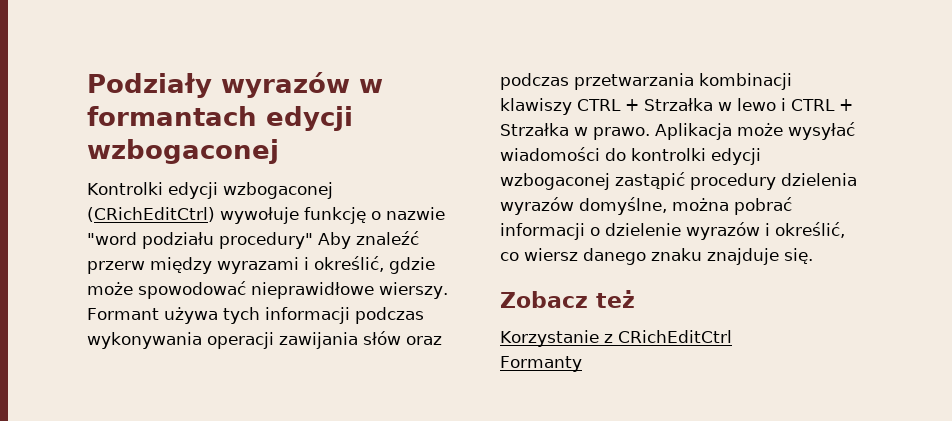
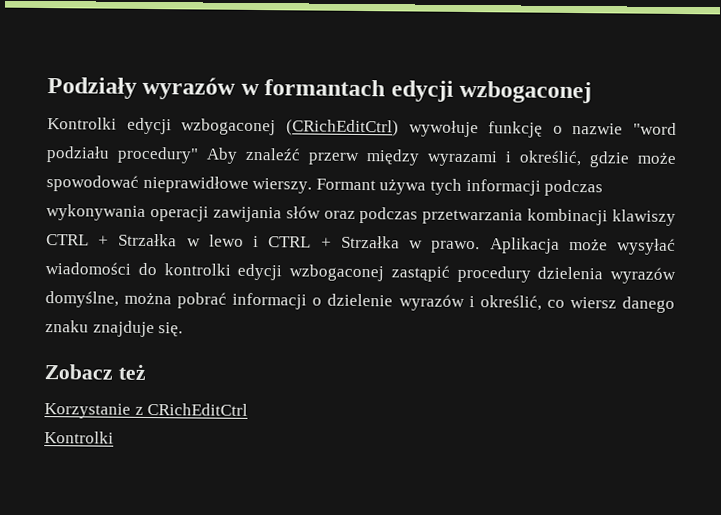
  Korzystanie z CRichEditCtrl
- Formanty
+ Kontrolki

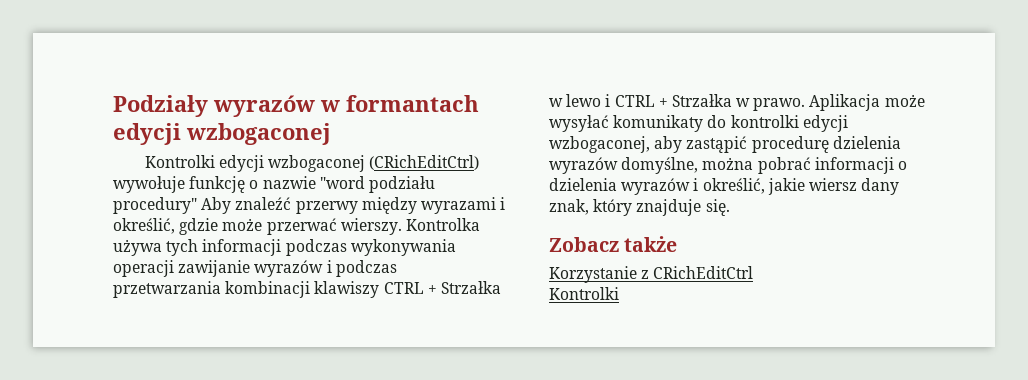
- Kontrolki edycji wzbogaconej (CRichEditCtrl) wywołuje funkcję o nazwie "word podziału procedury" Aby znaleźć przerw między wyrazami i określić, gdzie może spowodować nieprawidłowe wierszy. Formant używa tych informacji podczas wykonywania operacji zawijania słów oraz podczas przetwarzania kombinacji klawiszy CTRL + Strzałka w lewo i CTRL + Strzałka w prawo.
+ Kontrolki edycji wzbogaconej (CRichEditCtrl) wywołuje funkcję o nazwie "word podziału procedury" Aby znaleźć przerwy między wyrazami i określić, gdzie może przerwać wierszy. Kontrolka używa tych informacji podczas wykonywania operacji zawijanie wyrazów i podczas przetwarzania kombinacji klawiszy CTRL + Strzałka w lewo i CTRL + Strzałka w prawo.
- Aplikacja może wysyłać wiadomości do kontrolki edycji wzbogaconej zastąpić procedury dzielenia wyrazów domyślne, można pobrać informacji o dzielenie wyrazów i określić, co wiersz danego znaku znajduje się.
+ Aplikacja może wysyłać komunikaty do kontrolki edycji wzbogaconej, aby zastąpić procedurę dzielenia wyrazów domyślne, można pobrać informacji o dzielenia wyrazów i określić, jakie wiersz dany znak, który znajduje się.
- Zobacz też
+ Zobacz także

